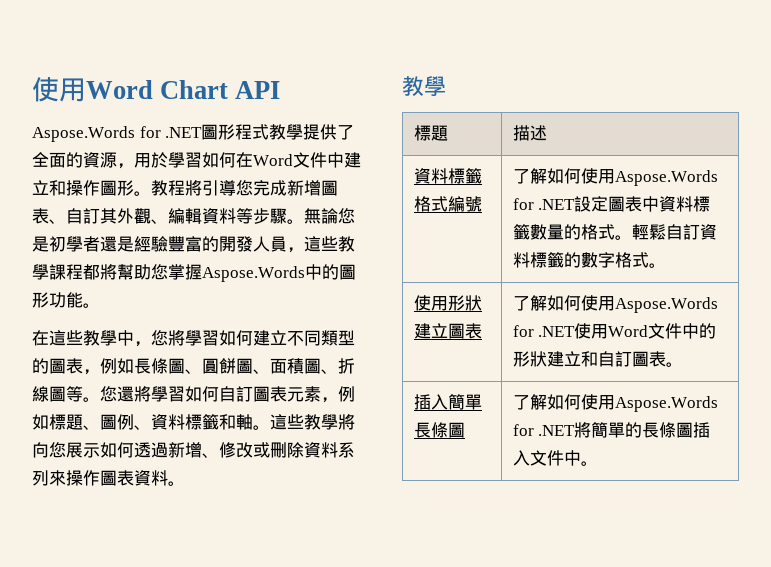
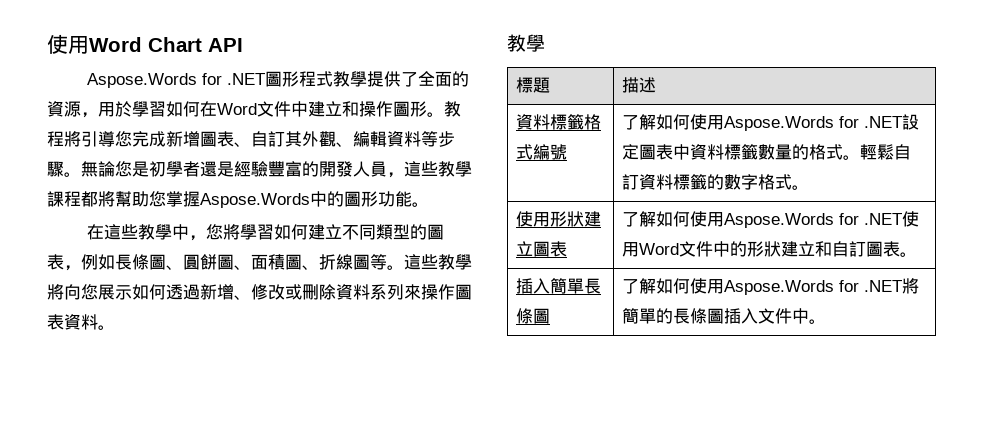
- 您還將學習如何自訂圖表元素，例如標題、圖例、資料標籤和軸。

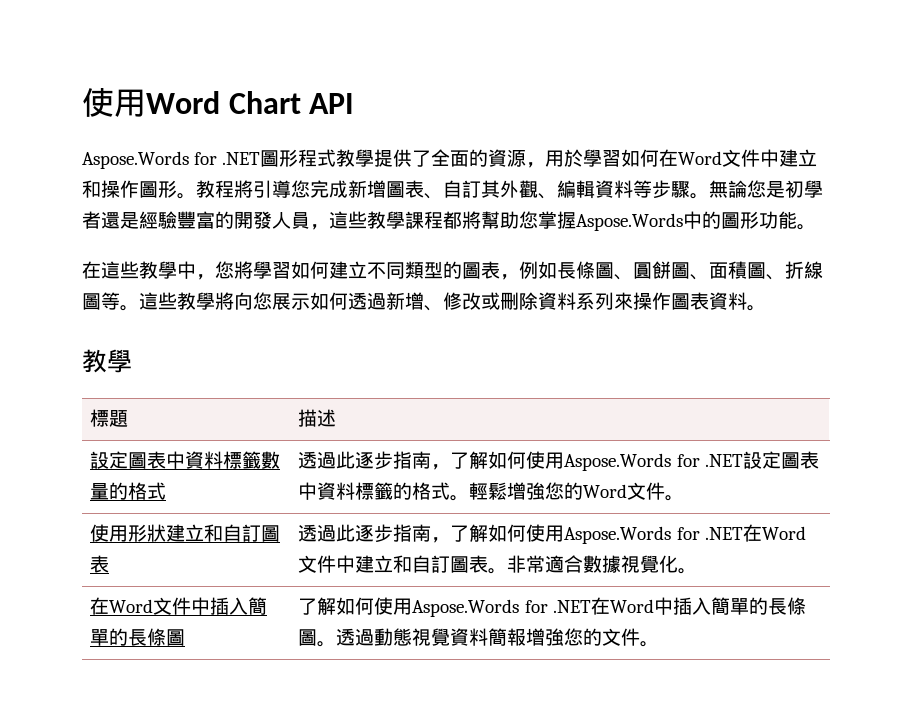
- 資料標籤格式編號 | 了解如何使用Aspose.Words for .NET設定圖表中資料標籤數量的格式。輕鬆自訂資料標籤的數字格式。
+ 設定圖表中資料標籤數量的格式 | 透過此逐步指南，了解如何使用Aspose.Words for .NET設定圖表中資料標籤的格式。輕鬆增強您的Word文件。
- 使用形狀建立圖表 | 了解如何使用Aspose.Words for .NET使用Word文件中的形狀建立和自訂圖表。
- 插入簡單長條圖 | 了解如何使用Aspose.Words for .NET將簡單的長條圖插入文件中。
+ 使用形狀建立和自訂圖表 | 透過此逐步指南，了解如何使用Aspose.Words for .NET在Word文件中建立和自訂圖表。非常適合數據視覺化。
+ 在Word文件中插入簡單的長條圖 | 了解如何使用Aspose.Words for .NET在Word中插入簡單的長條圖。透過動態視覺資料簡報增強您的文件。

